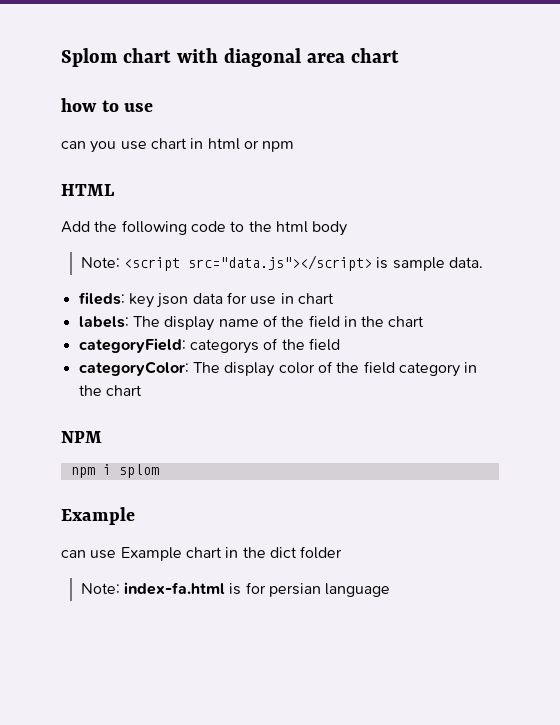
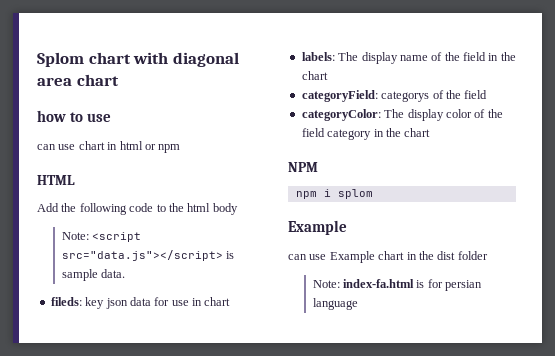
- can you use chart in html or npm
+ can use chart in html or npm
- can use Example chart in the dict folder
+ can use Example chart in the dist folder

